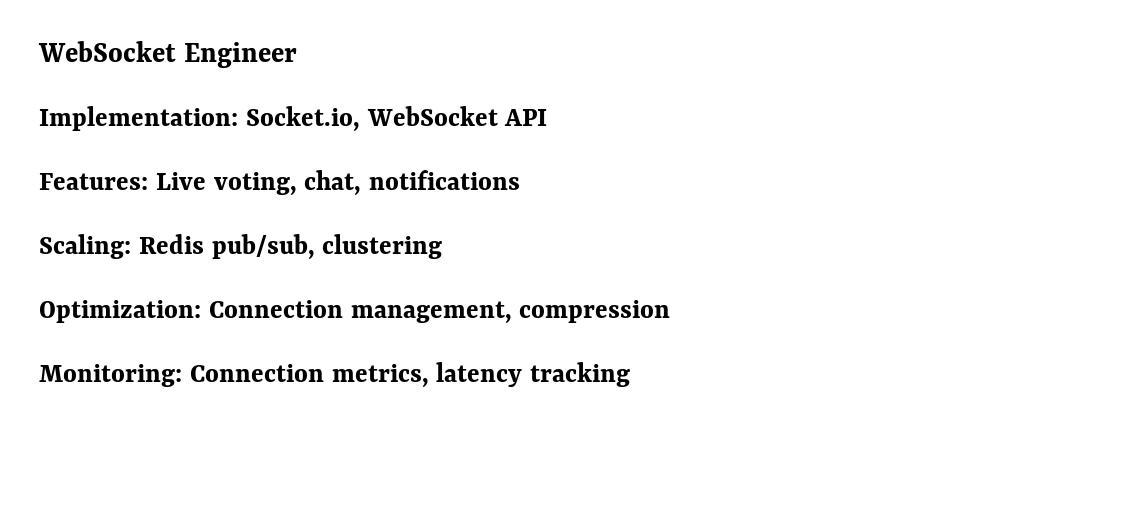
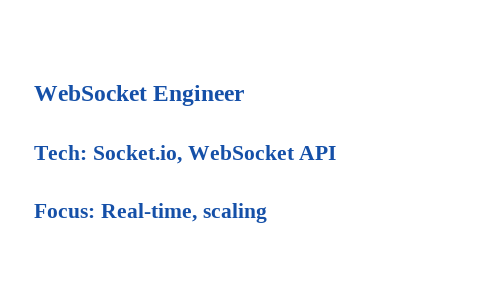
- Implementation: Socket.io, WebSocket API
+ Tech: Socket.io, WebSocket API
- Features: Live voting, chat, notifications
- Scaling: Redis pub/sub, clustering
- Optimization: Connection management, compression
- Monitoring: Connection metrics, latency tracking
+ Focus: Real-time, scaling

